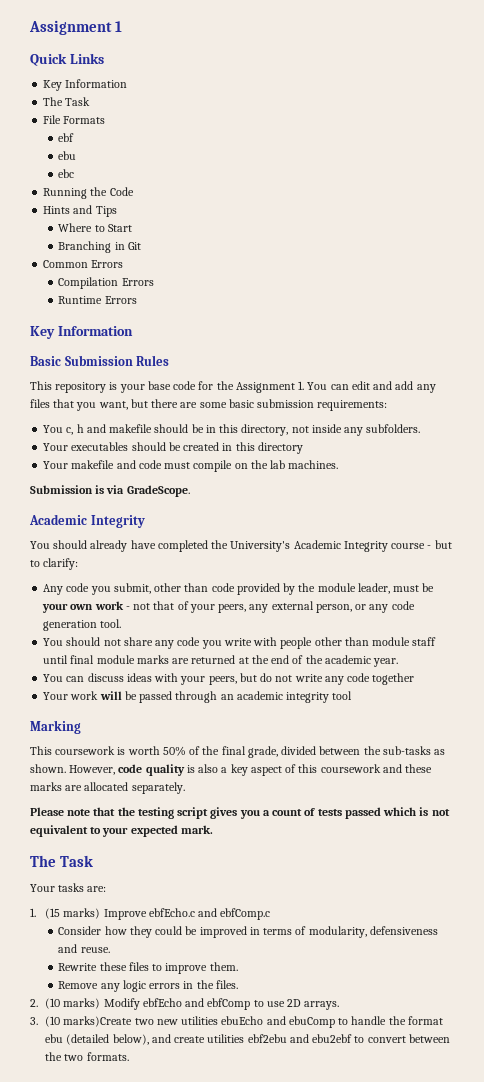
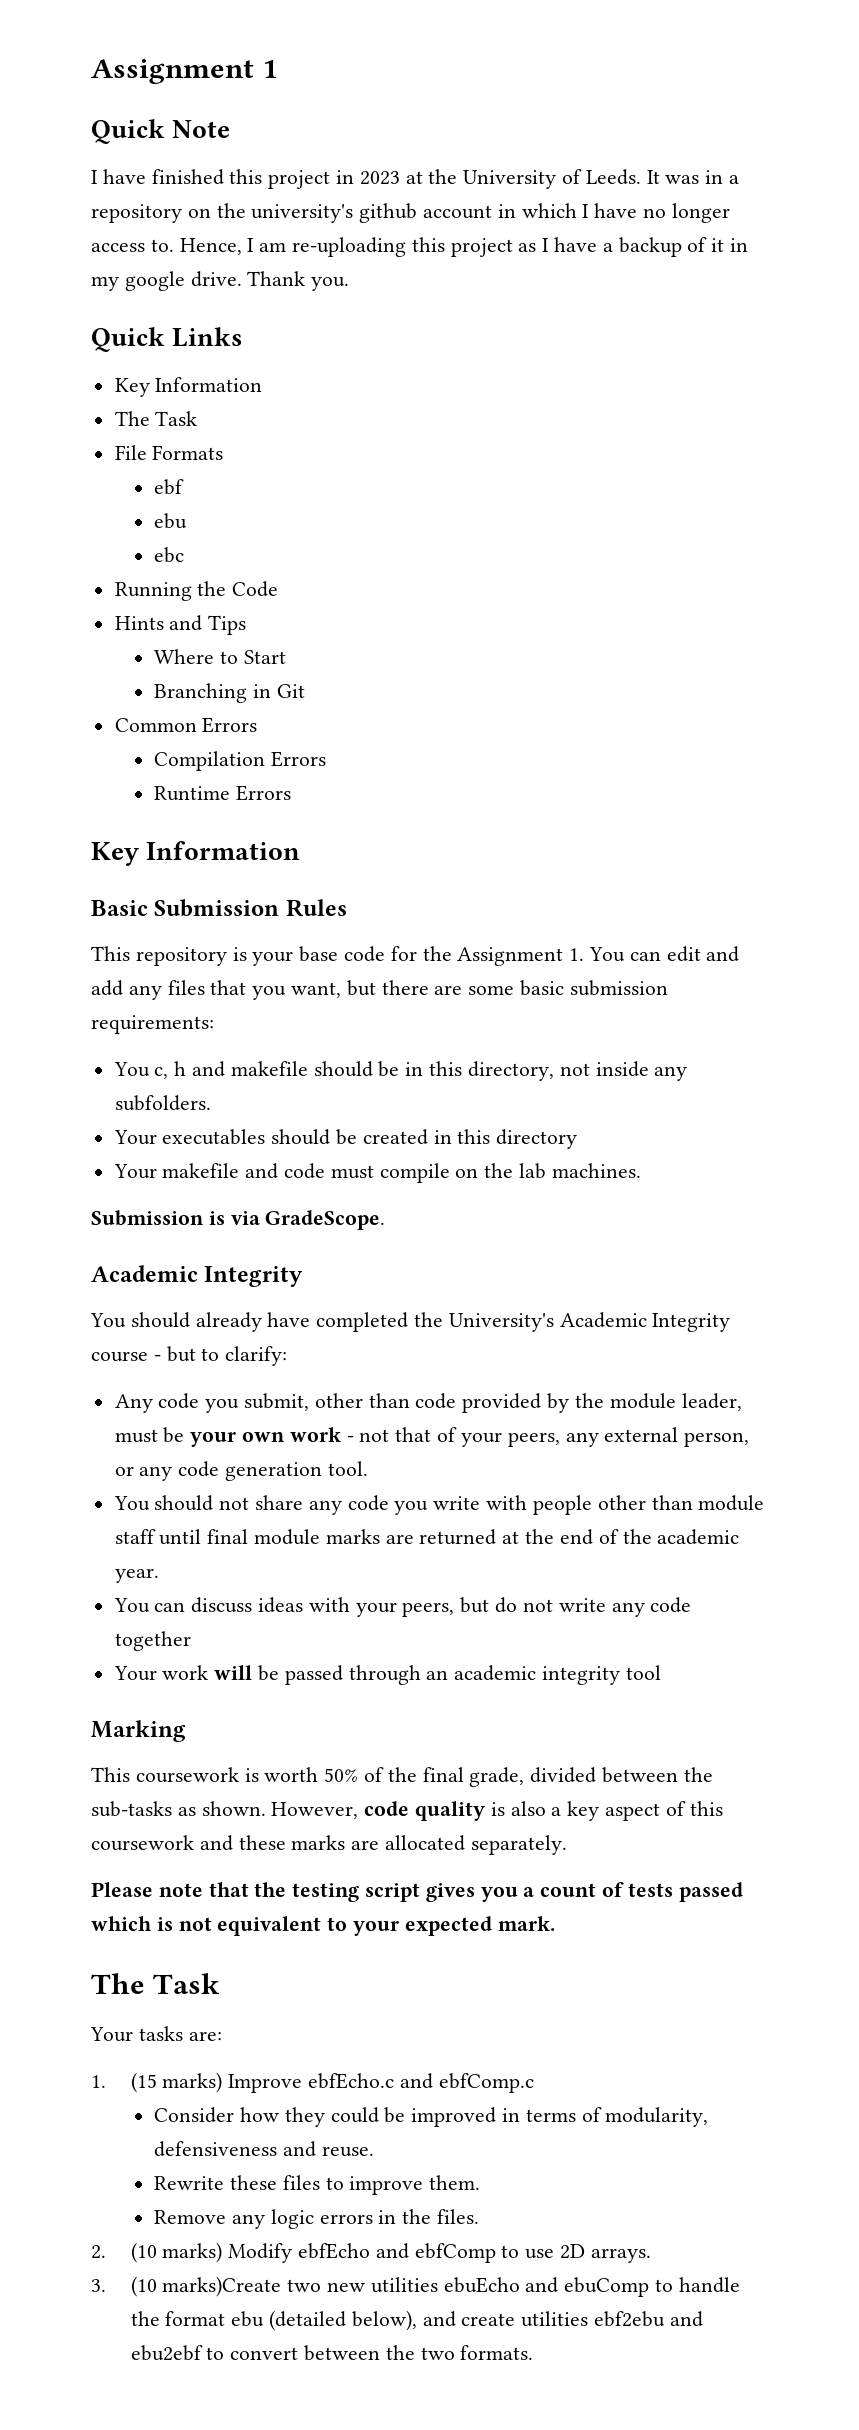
+ Quick Note
+ I have finished this project in 2023 at the University of Leeds. It was in a repository on the university's github account in which I have no longer access to. Hence, I am re-uploading this project as I have a backup of it in my google drive. Thank you.

